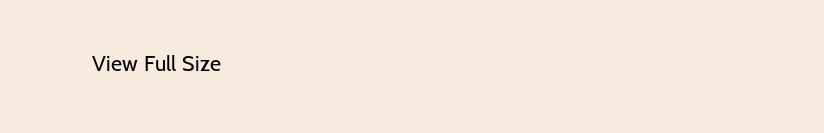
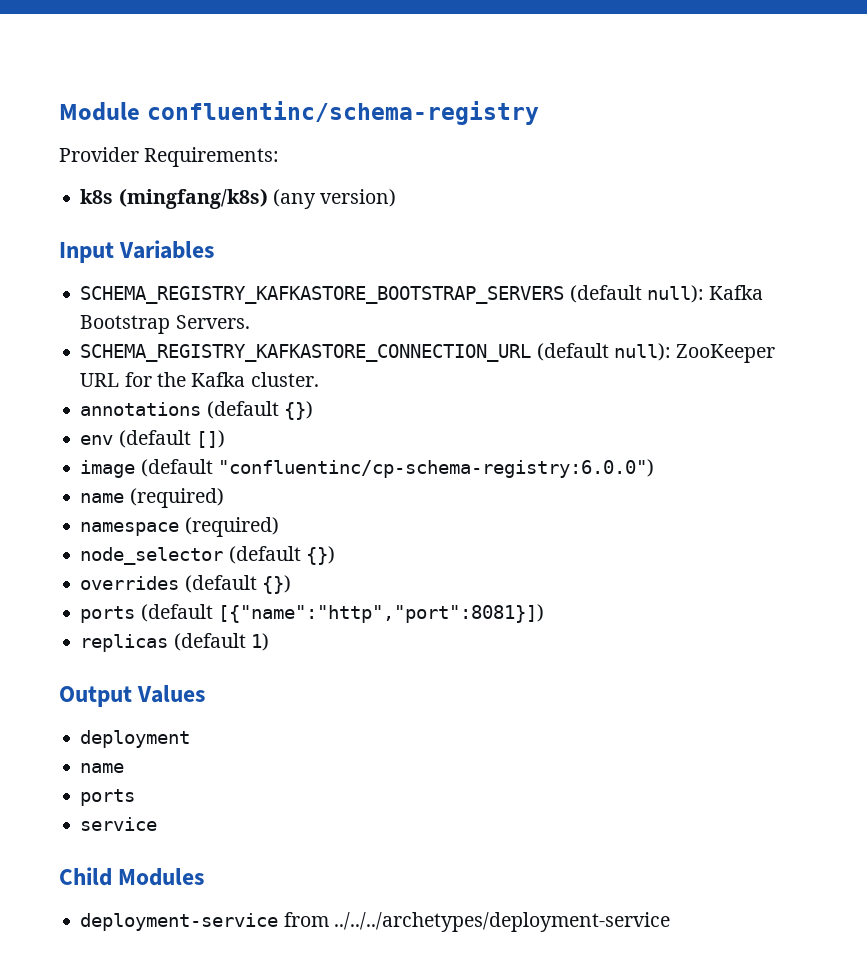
- View Full Size
+ Module confluentinc/schema-registry
+ Provider Requirements:
+ k8s (mingfang/k8s) (any version)
+ Input Variables
+ SCHEMA_REGISTRY_KAFKASTORE_BOOTSTRAP_SERVERS (default null): Kafka Bootstrap Servers.
+ SCHEMA_REGISTRY_KAFKASTORE_CONNECTION_URL (default null): ZooKeeper URL for the Kafka cluster.
+ annotations (default {})
+ env (default [])
+ image (default "confluentinc/cp-schema-registry:6.0.0")
+ name (required)
+ namespace (required)
+ node_selector (default {})
+ overrides (default {})
+ ports (default [{"name":"http","port":8081}])
+ replicas (default 1)
+ Output Values
+ deployment
+ name
+ ports
+ service
+ Child Modules
+ deployment-service from ../../../archetypes/deployment-service

